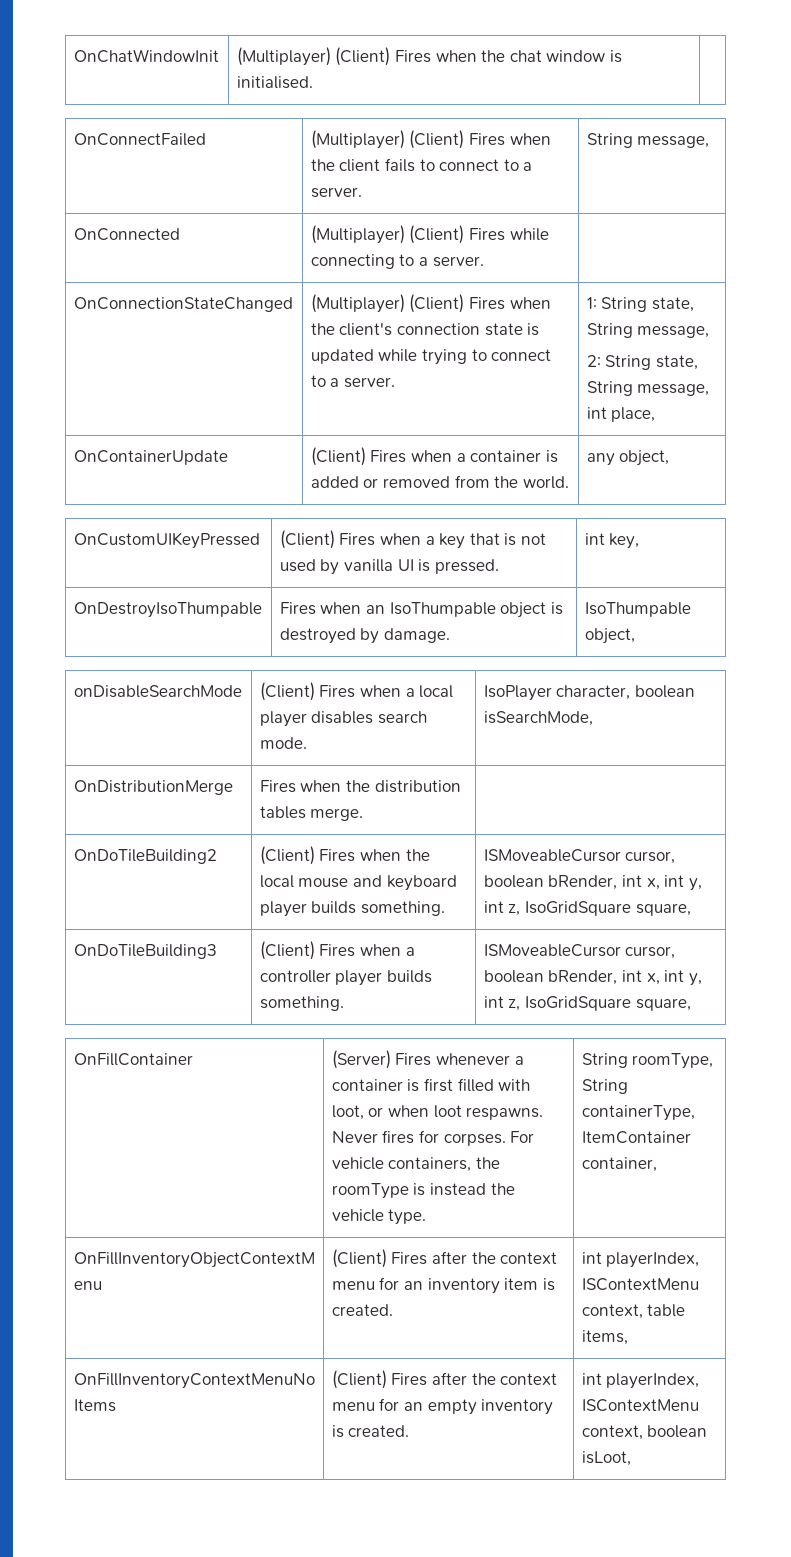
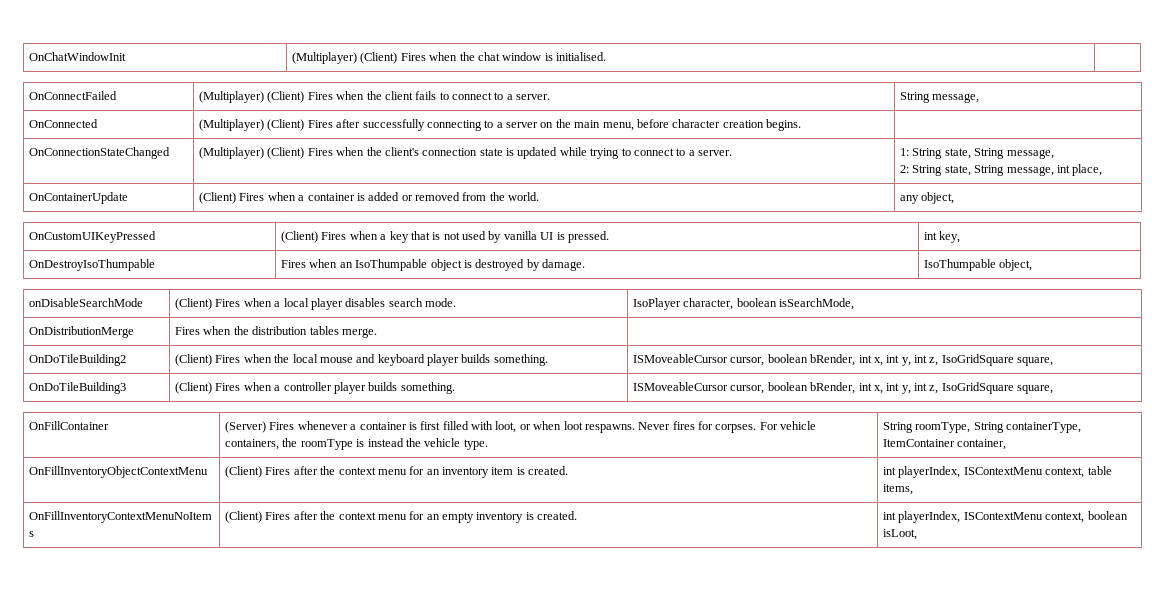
- OnConnected | (Multiplayer) (Client) Fires while connecting to a server. |
+ OnConnected | (Multiplayer) (Client) Fires after successfully connecting to a server on the main menu, before character creation begins. |

